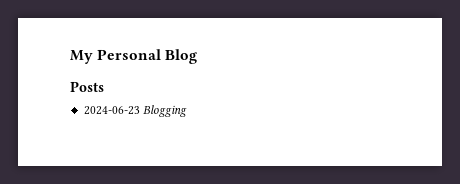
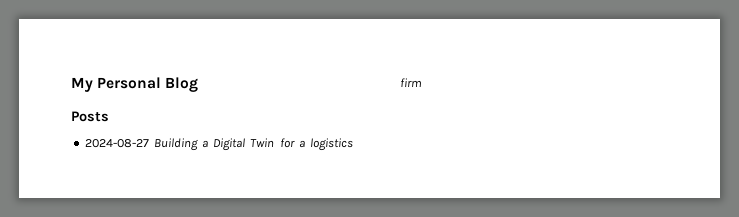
- 2024-06-23 Blogging
+ 2024-08-27 Building a Digital Twin for a logistics firm

